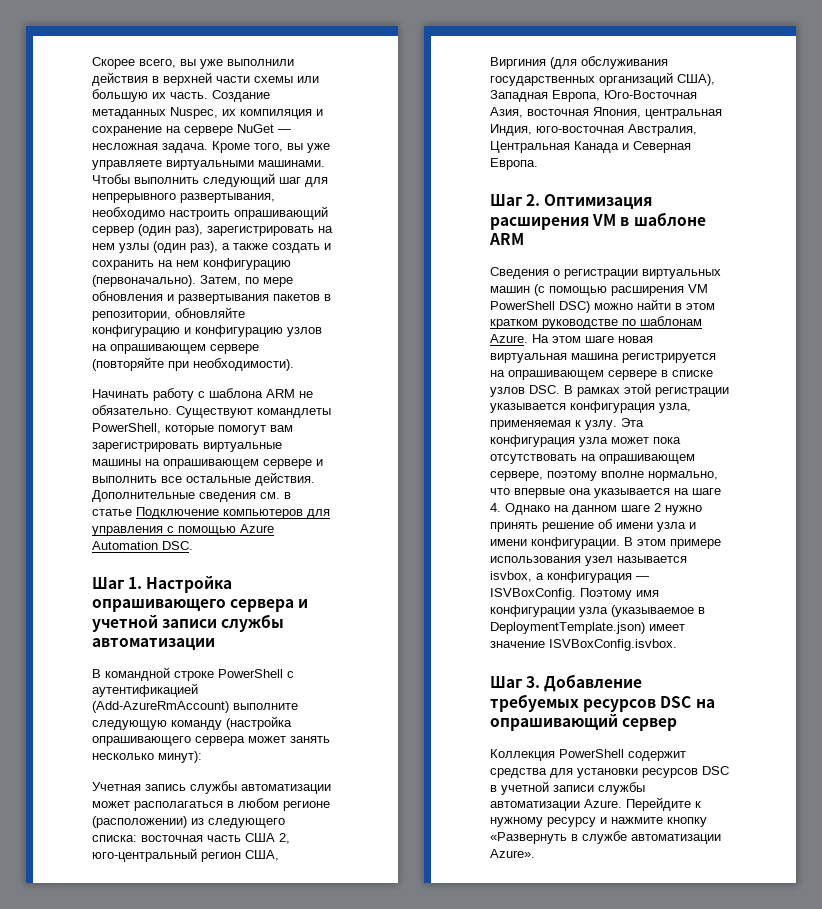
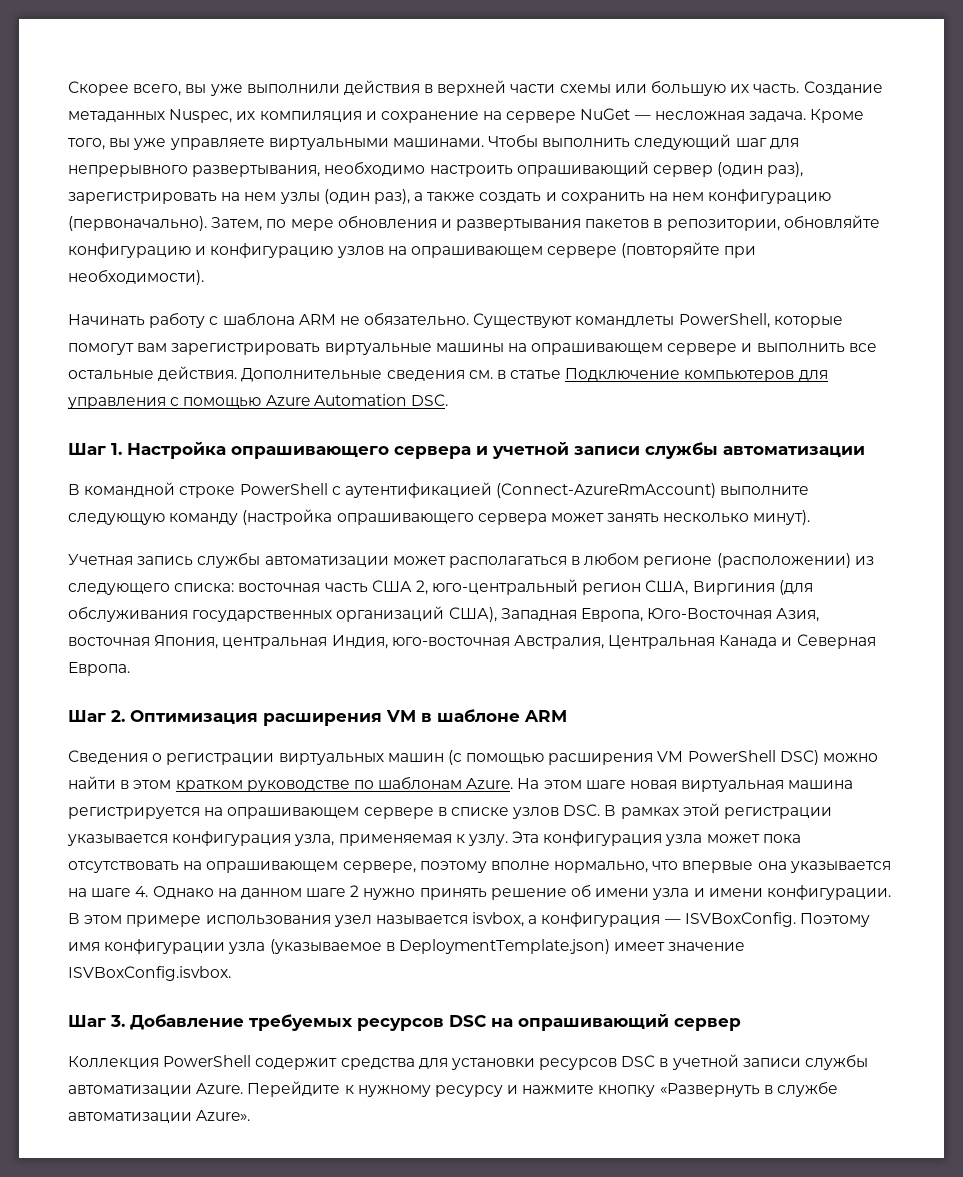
- В командной строке PowerShell с аутентификацией (Add-AzureRmAccount) выполните следующую команду (настройка опрашивающего сервера может занять несколько минут):
+ В командной строке PowerShell с аутентификацией (Connect-AzureRmAccount) выполните следующую команду (настройка опрашивающего сервера может занять несколько минут).

